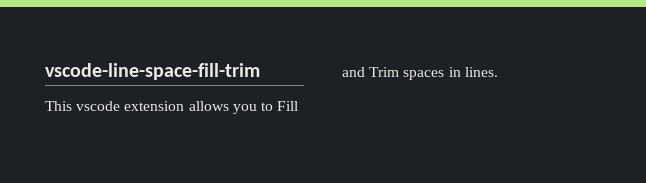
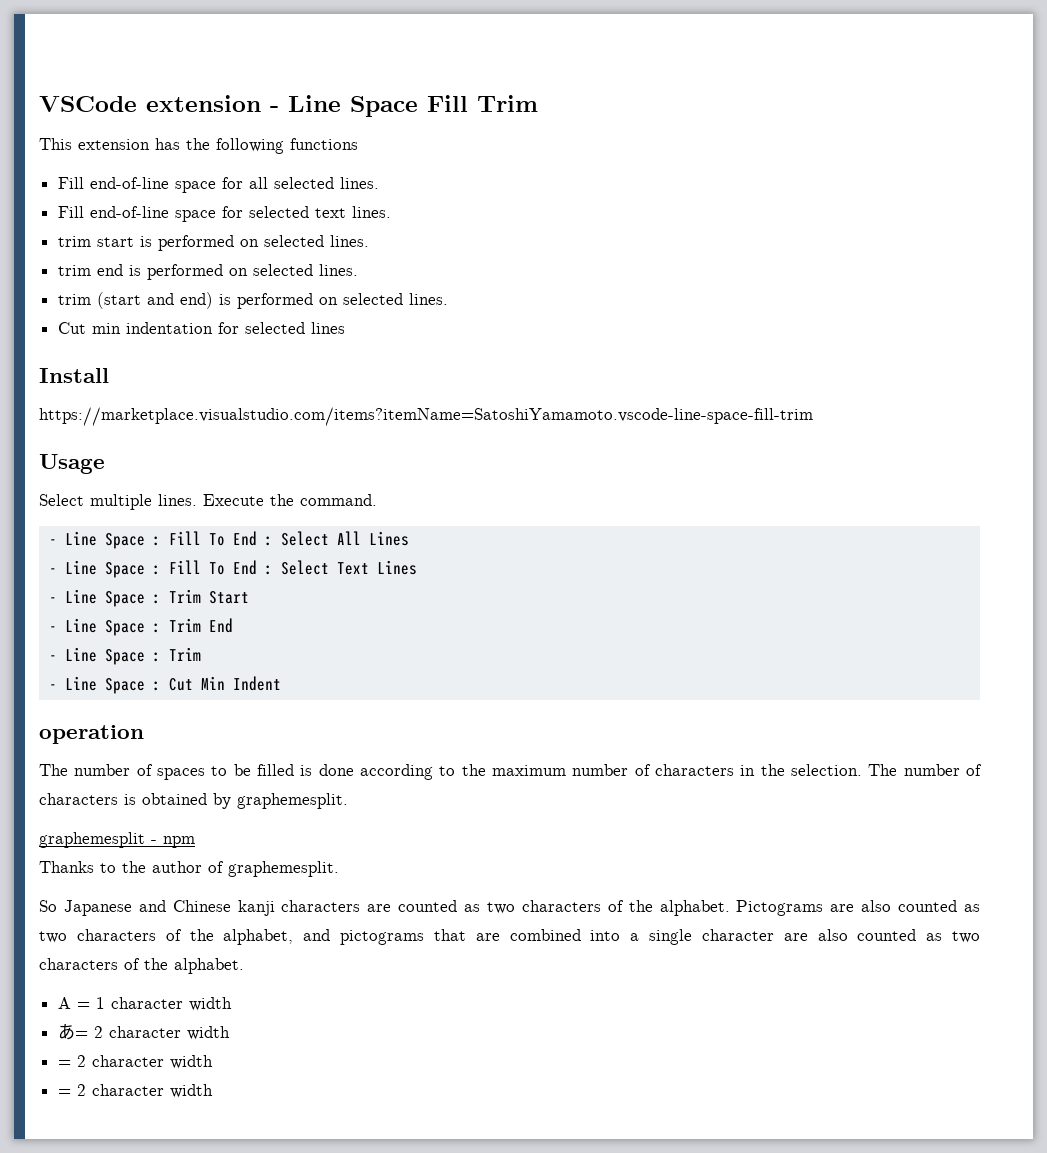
- vscode-line-space-fill-trim
- This vscode extension allows you to Fill and Trim spaces in lines.
+ VSCode extension - Line Space Fill Trim
+ This extension has the following functions
+ Fill end-of-line space for all selected lines.
+ Fill end-of-line space for selected text lines.
+ trim start is performed on selected lines.
+ trim end is performed on selected lines.
+ trim (start and end) is performed on selected lines.
+ Cut min indentation for selected lines
+ Install
+ https://marketplace.visualstudio.com/items?itemName=SatoshiYamamoto.vscode-line-space-fill-trim
+ Usage
+ Select multiple lines. Execute the command.
+ - Line Space : Fill To End : Select All Lines
+ - Line Space : Fill To End : Select Text Lines
+ - Line Space : Trim Start
+ - Line Space : Trim End
+ - Line Space : Trim
+ - Line Space : Cut Min Indent
+ operation
+ The number of spaces to be filled is done according to the maximum number of characters in the selection. The number of characters is obtained by graphemesplit.
+ graphemesplit - npm
+ Thanks to the author of graphemesplit.
+ So Japanese and Chinese kanji characters are counted as two characters of the alphabet. Pictograms are also counted as two characters of the alphabet, and pictograms that are combined into a single character are also counted as two characters of the alphabet.
+ A = 1 character width
+ あ= 2 character width
+ = 2 character width
+ = 2 character width

